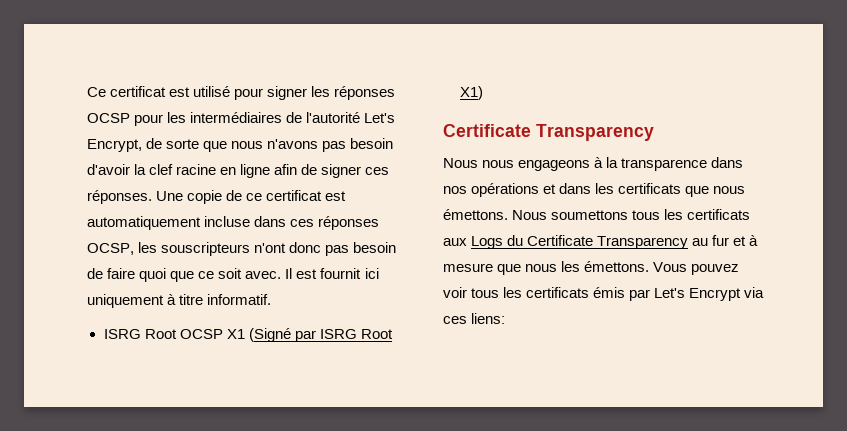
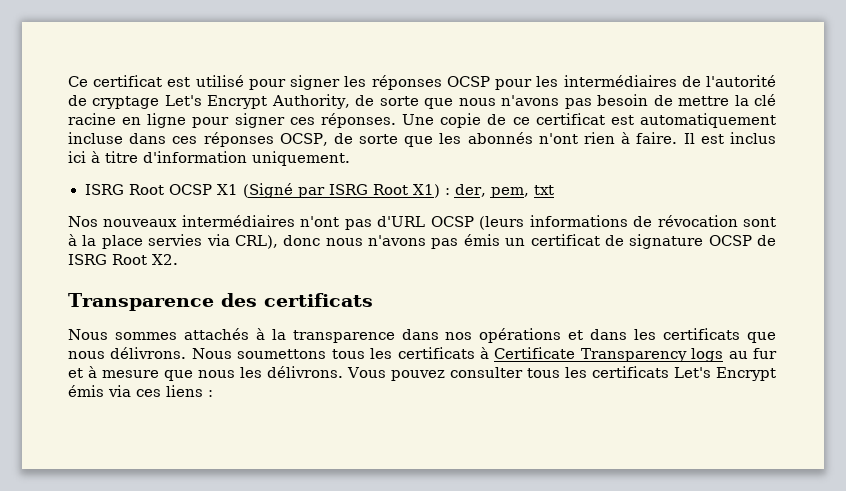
- Ce certificat est utilisé pour signer les réponses OCSP pour les intermédiaires de l'autorité Let's Encrypt, de sorte que nous n'avons pas besoin d'avoir la clef racine en ligne afin de signer ces réponses.
+ Ce certificat est utilisé pour signer les réponses OCSP pour les intermédiaires de l'autorité de cryptage Let's Encrypt Authority, de sorte que nous n'avons pas besoin de mettre la clé racine en ligne pour signer ces réponses.
- Une copie de ce certificat est automatiquement incluse dans ces réponses OCSP, les souscripteurs n'ont donc pas besoin de faire quoi que ce soit avec. Il est fournit ici uniquement à titre informatif.
+ Une copie de ce certificat est automatiquement incluse dans ces réponses OCSP, de sorte que les abonnés n'ont rien à faire. Il est inclus ici à titre d'information uniquement.
- ISRG Root OCSP X1 (Signé par ISRG Root X1)
- Certificate Transparency
- Nous nous engageons à la transparence dans nos opérations et dans les certificats que nous émettons.
+ ISRG Root OCSP X1 (Signé par ISRG Root X1) : der, pem, txt
+ Nos nouveaux intermédiaires n'ont pas d'URL OCSP (leurs informations de révocation sont à la place servies via CRL), donc nous n'avons pas émis un certificat de signature OCSP de ISRG Root X2.
+ Transparence des certificats
+ Nous sommes attachés à la transparence dans nos opérations et dans les certificats que nous délivrons.
- Nous soumettons tous les certificats aux Logs du Certificate Transparency au fur et à mesure que nous les émettons.
+ Nous soumettons tous les certificats à Certificate Transparency logs au fur et à mesure que nous les délivrons.
- Vous pouvez voir tous les certificats émis par Let's Encrypt via ces liens:
+ Vous pouvez consulter tous les certificats Let's Encrypt émis via ces liens :

